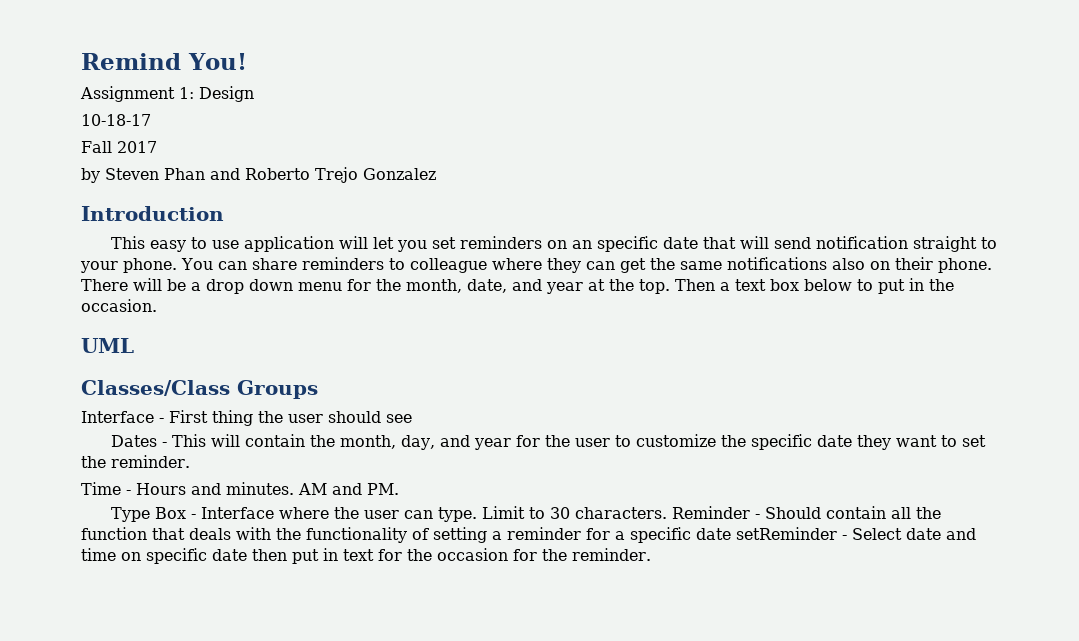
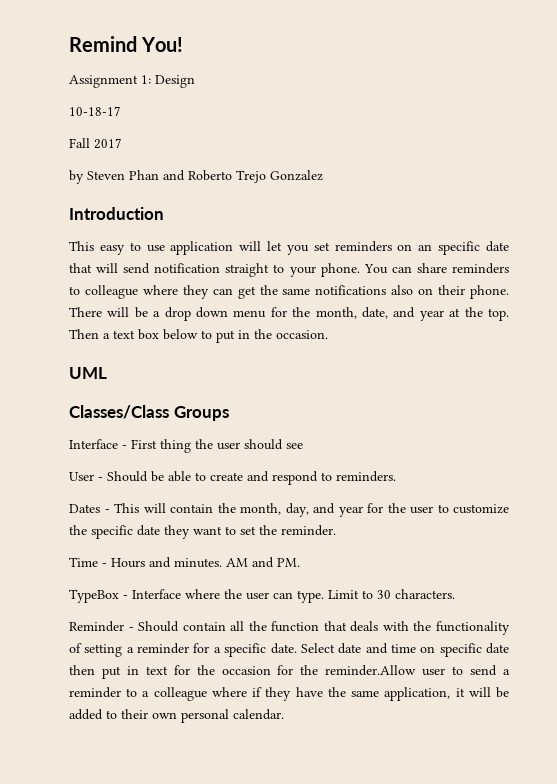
+ User - Should be able to create and respond to reminders.
- Type Box - Interface where the user can type.
+ TypeBox - Interface where the user can type.
- Limit to 30 characters. Reminder - Should contain all the function that deals with the functionality of setting a reminder for a specific date setReminder - Select date and time on specific date then put in text for the occasion for the reminder.
+ Limit to 30 characters.
+ Reminder - Should contain all the function that deals with the functionality of setting a reminder for a specific date. Select date and time on specific date then put in text for the occasion for the reminder.Allow user to send a reminder to a colleague where if they have the same application, it will be added to their own personal calendar.

